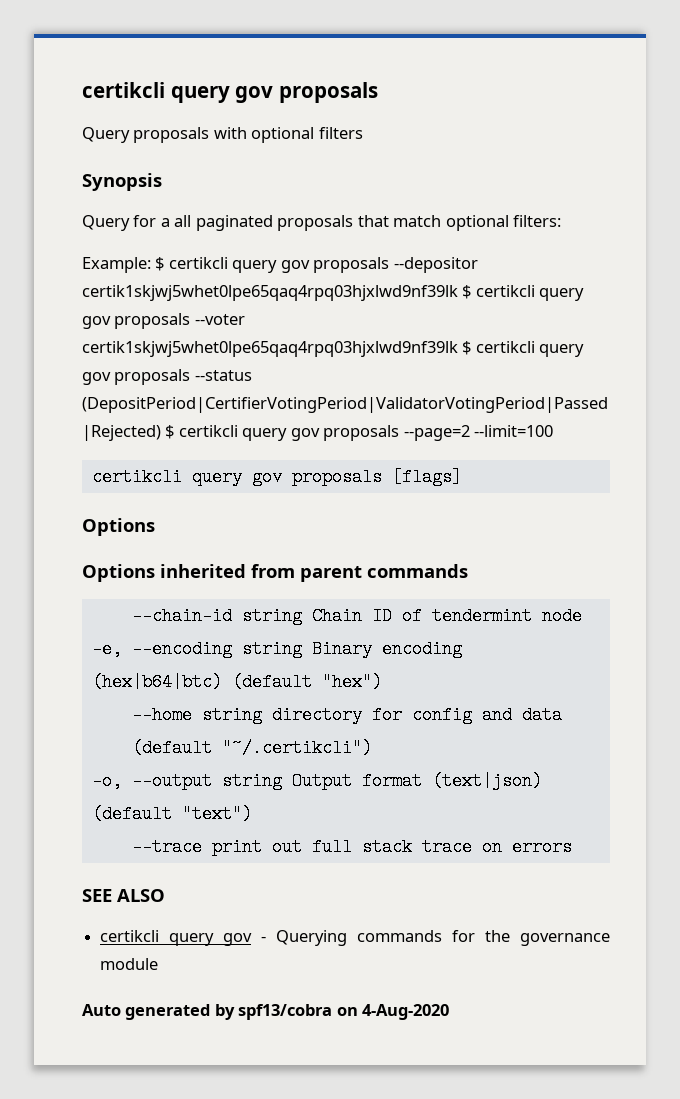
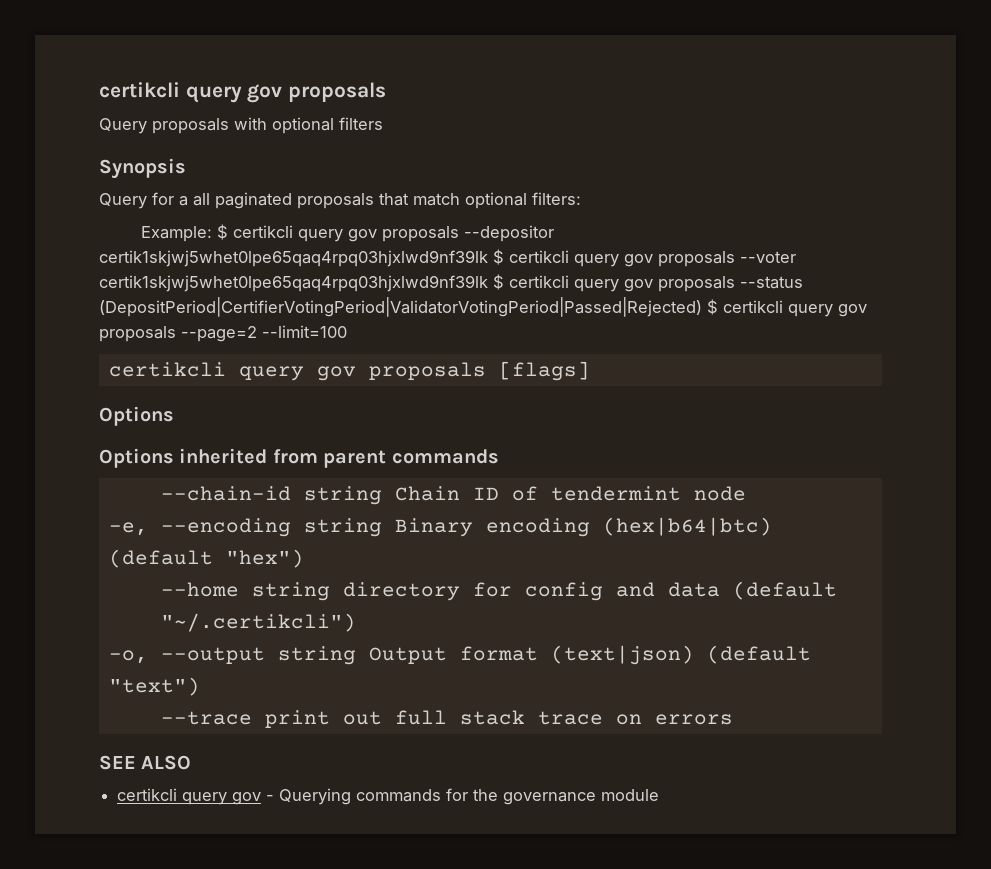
- Auto generated by spf13/cobra on 4-Aug-2020

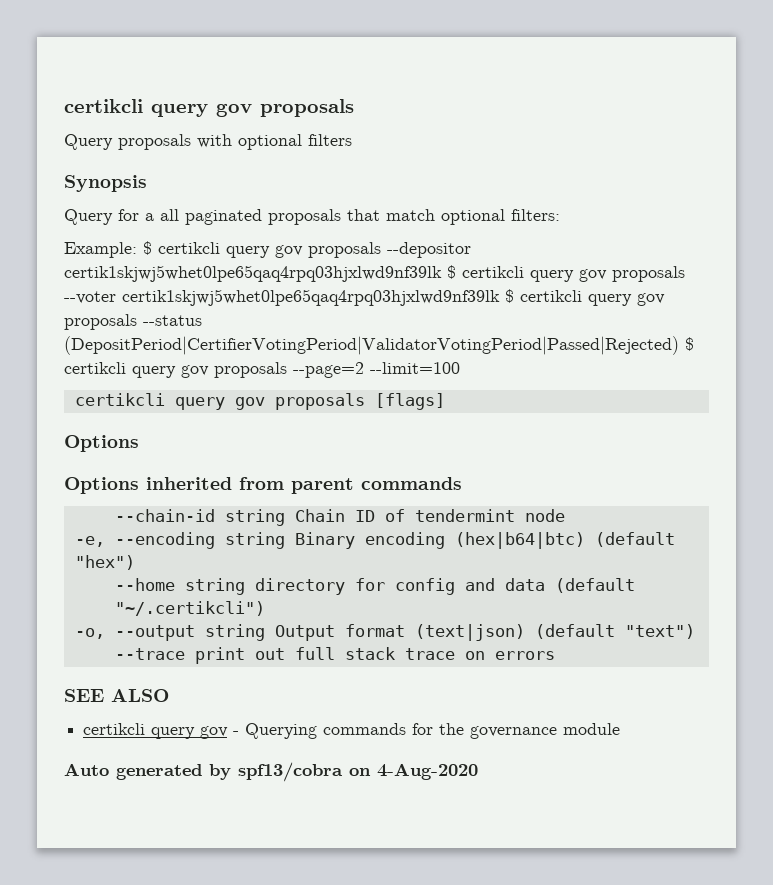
+ Auto generated by spf13/cobra on 4-Aug-2020

